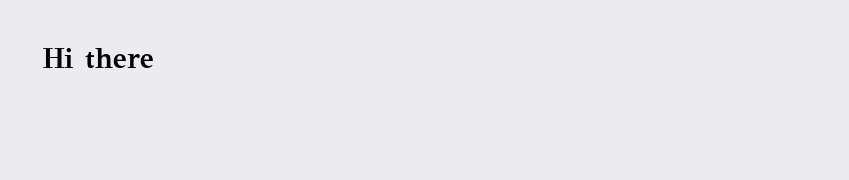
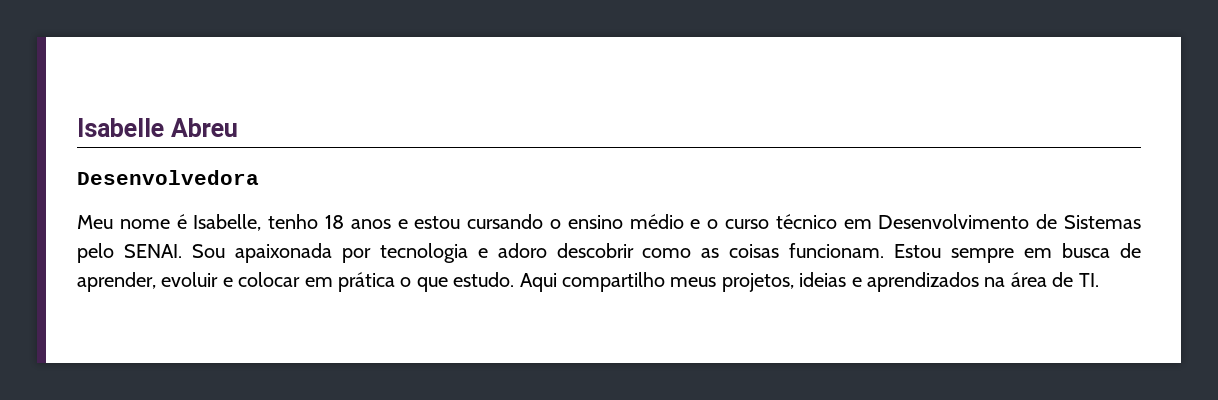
- Hi there
+ Isabelle Abreu
+ Desenvolvedora
+ Meu nome é Isabelle, tenho 18 anos e estou cursando o ensino médio e o curso técnico em Desenvolvimento de Sistemas pelo SENAI. Sou apaixonada por tecnologia e adoro descobrir como as coisas funcionam. Estou sempre em busca de aprender, evoluir e colocar em prática o que estudo. Aqui compartilho meus projetos, ideias e aprendizados na área de TI.

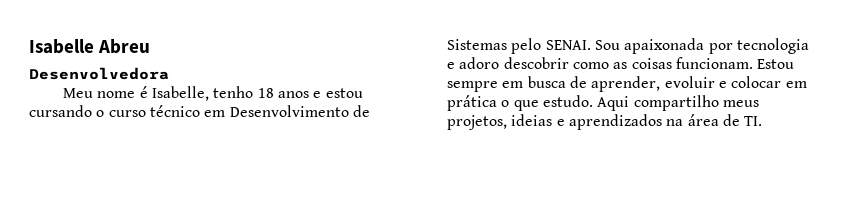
- Meu nome é Isabelle, tenho 18 anos e estou cursando o ensino médio e o curso técnico em Desenvolvimento de Sistemas pelo SENAI.
+ Meu nome é Isabelle, tenho 18 anos e estou cursando o curso técnico em Desenvolvimento de Sistemas pelo SENAI.

